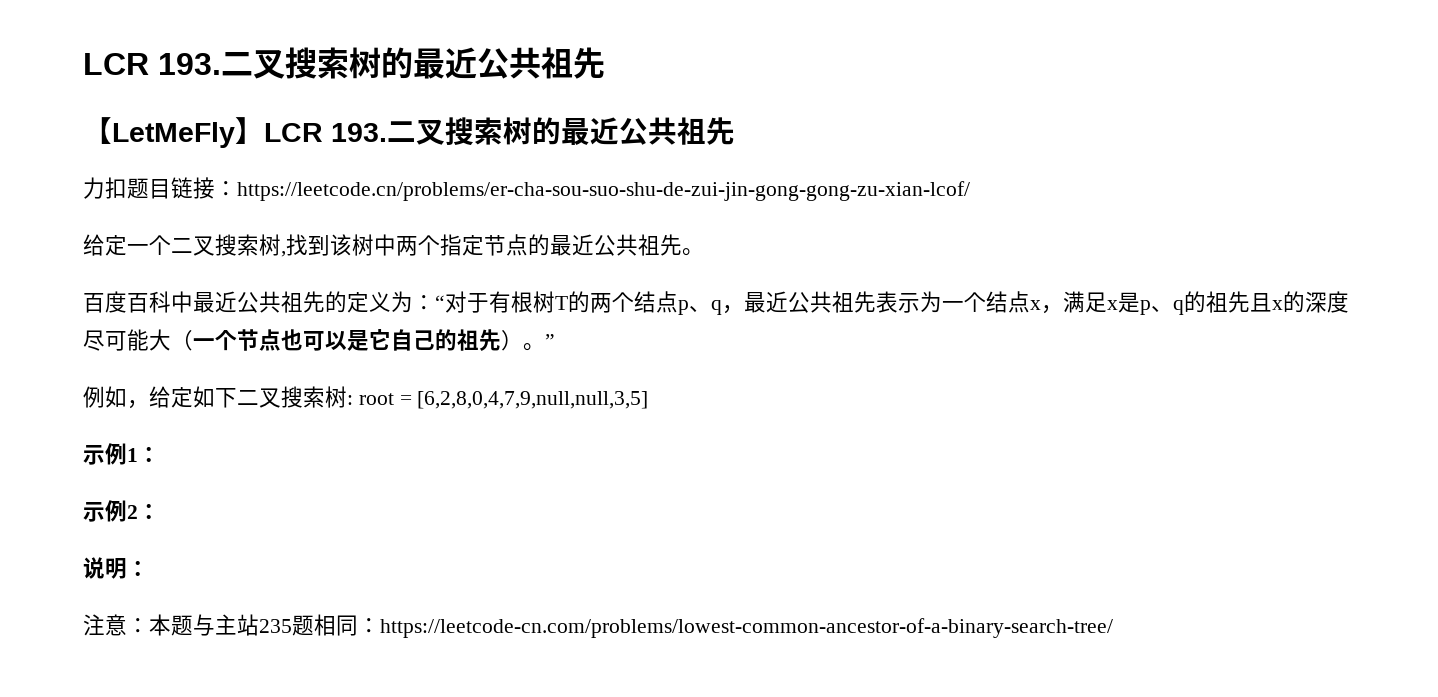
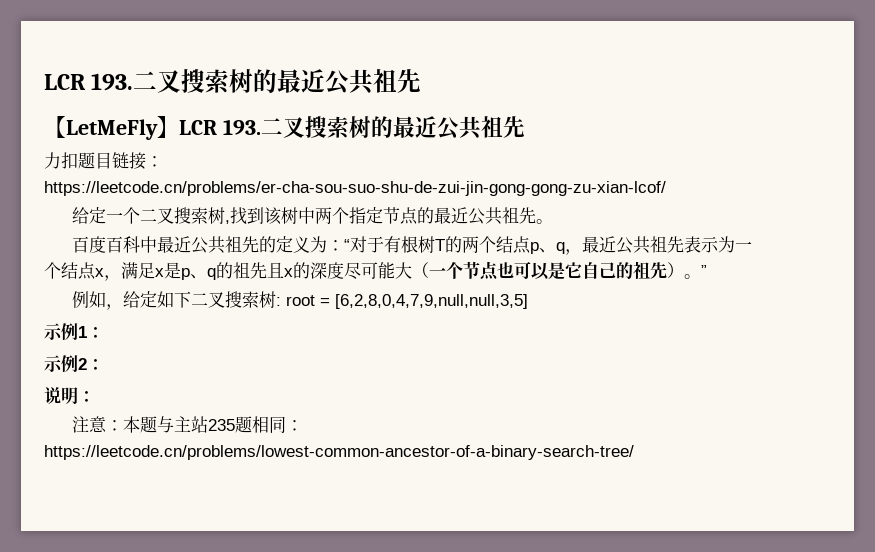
- 注意：本题与主站235题相同：https://leetcode-cn.com/problems/lowest-common-ancestor-of-a-binary-search-tree/
+ 注意：本题与主站235题相同：https://leetcode.cn/problems/lowest-common-ancestor-of-a-binary-search-tree/

